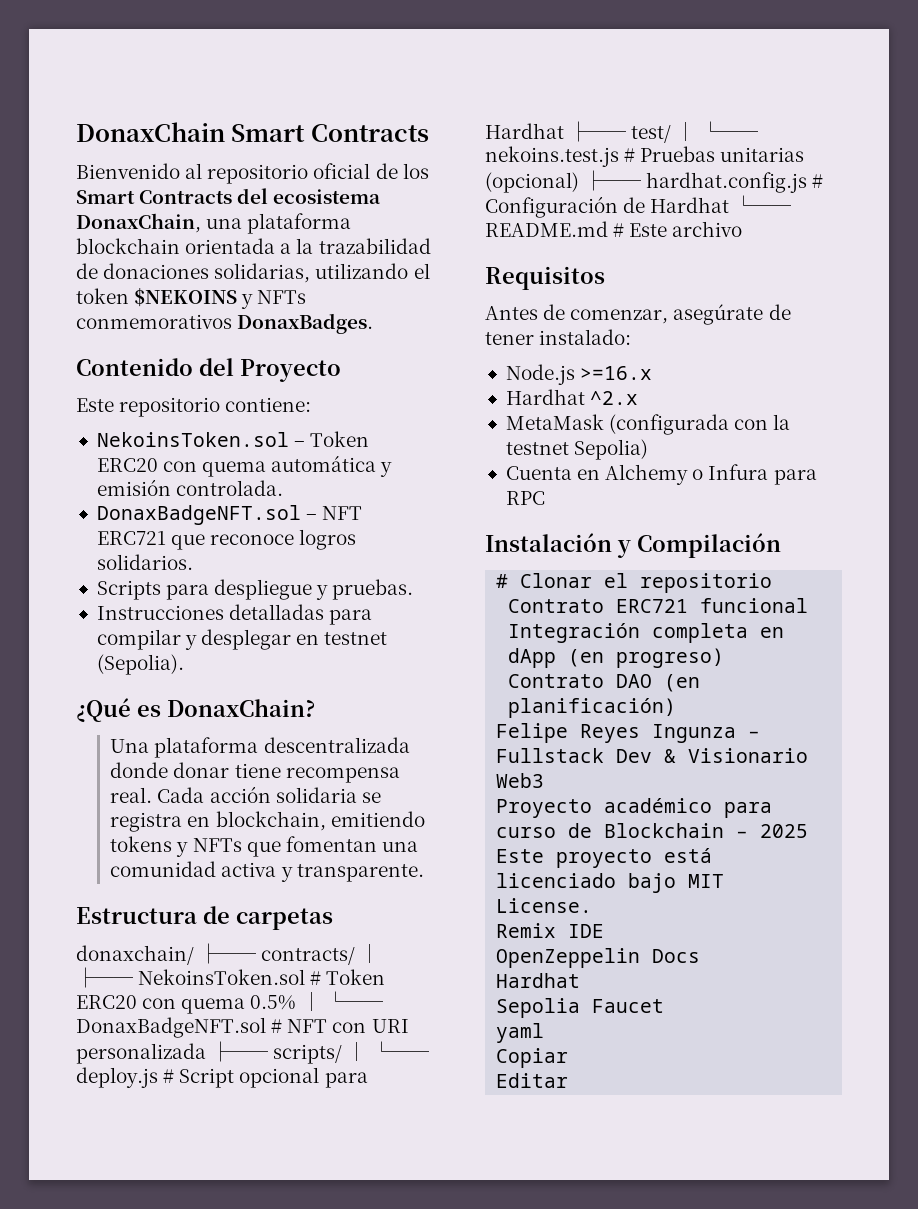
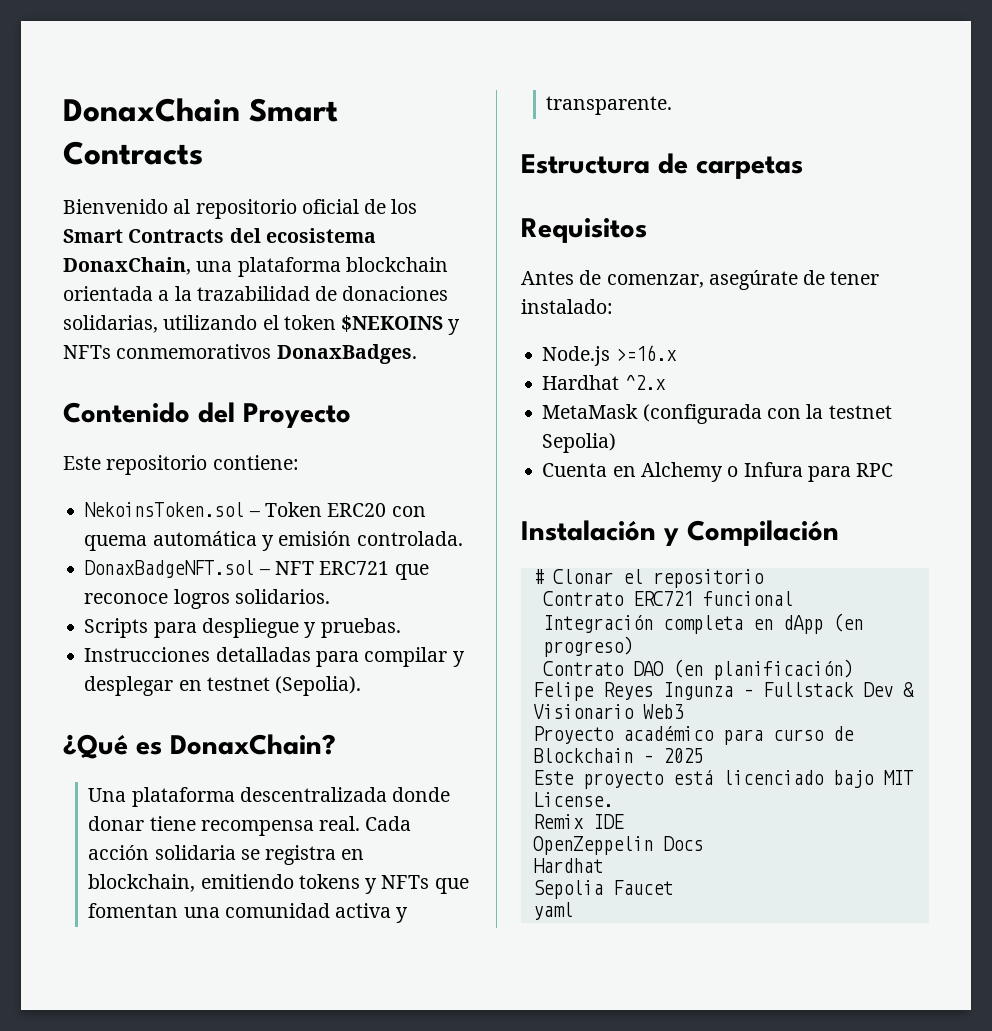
- donaxchain/ ├── contracts/ │ ├── NekoinsToken.sol # Token ERC20 con quema 0.5% │ └── DonaxBadgeNFT.sol # NFT con URI personalizada ├── scripts/ │ └── deploy.js # Script opcional para Hardhat ├── test/ │ └── nekoins.test.js # Pruebas unitarias (opcional) ├── hardhat.config.js # Configuración de Hardhat └── README.md # Este archivo
- Copiar
- Editar

